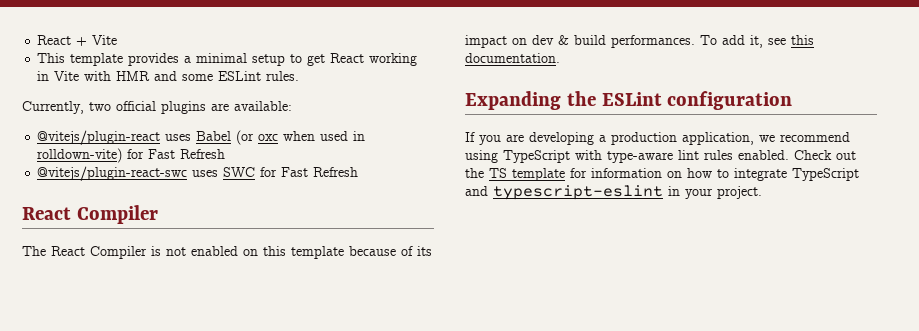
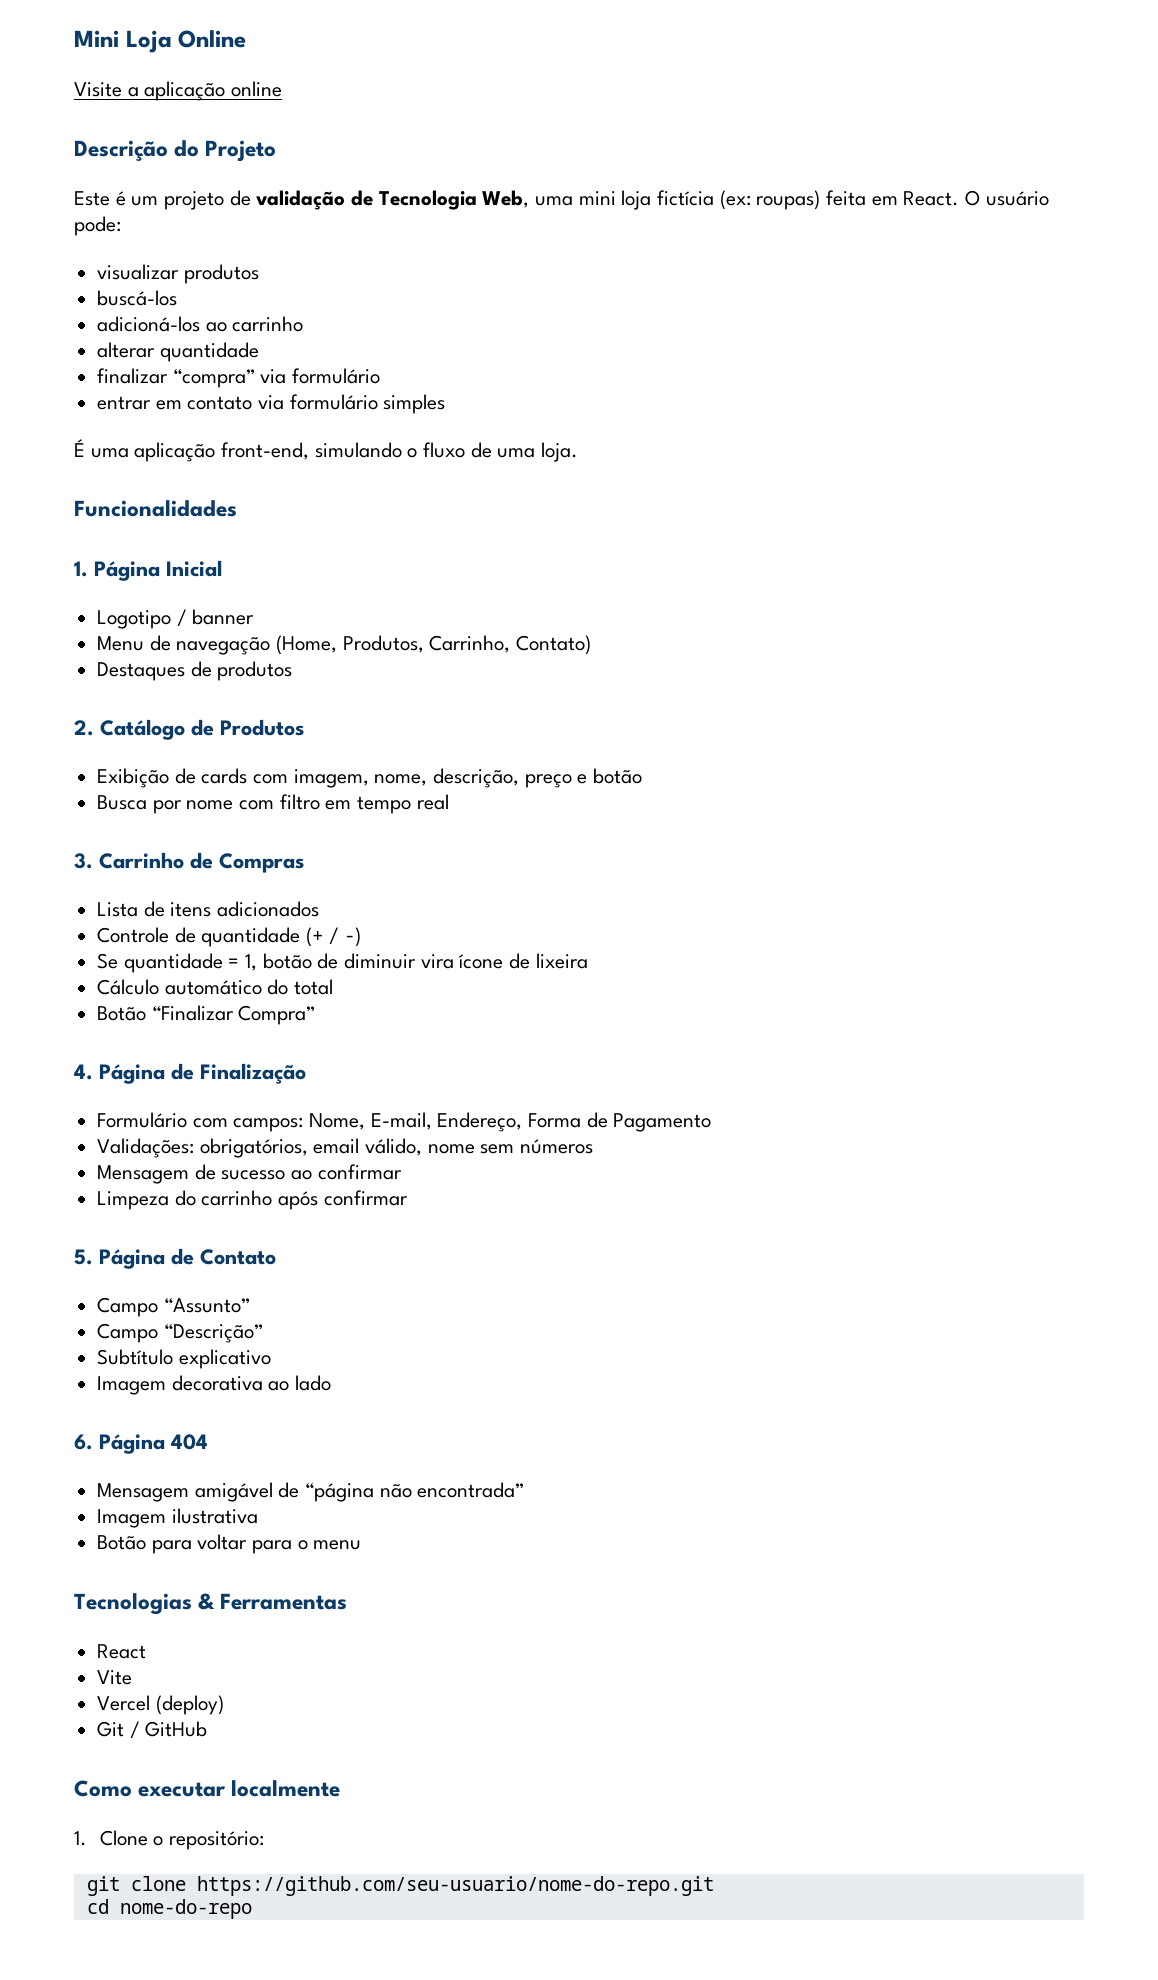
- React + Vite
+ Mini Loja Online
+ Visite a aplicação online
+ Descrição do Projeto
+ Este é um projeto de validação de Tecnologia Web, uma mini loja fictícia (ex: roupas) feita em React. O usuário pode:
+ visualizar produtos
+ buscá-los
+ adicioná-los ao carrinho
+ alterar quantidade
+ finalizar “compra” via formulário
+ entrar em contato via formulário simples
+ É uma aplicação front-end, simulando o fluxo de uma loja.
+ Funcionalidades
+ 1. Página Inicial
+ Logotipo / banner
+ Menu de navegação (Home, Produtos, Carrinho, Contato)
+ Destaques de produtos
+ 2. Catálogo de Produtos
+ Exibição de cards com imagem, nome, descrição, preço e botão
+ Busca por nome com filtro em tempo real
+ 3. Carrinho de Compras
+ Lista de itens adicionados
+ Controle de quantidade (+ / -)
+ Se quantidade = 1, botão de diminuir vira ícone de lixeira
+ Cálculo automático do total
+ Botão “Finalizar Compra”
+ 4. Página de Finalização
+ Formulário com campos: Nome, E-mail, Endereço, Forma de Pagamento
+ Validações: obrigatórios, email válido, nome sem números
+ Mensagem de sucesso ao confirmar
+ Limpeza do carrinho após confirmar
+ 5. Página de Contato
+ Campo “Assunto”
+ Campo “Descrição”
+ Subtítulo explicativo
+ Imagem decorativa ao lado
+ 6. Página 404
+ Mensagem amigável de “página não encontrada”
+ Imagem ilustrativa
+ Botão para voltar para o menu
+ Tecnologias & Ferramentas
+ React
+ Vite
- This template provides a minimal setup to get React working in Vite with HMR and some ESLint rules.
- Currently, two official plugins are available:
- @vitejs/plugin-react uses Babel (or oxc when used in rolldown-vite) for Fast Refresh
- @vitejs/plugin-react-swc uses SWC for Fast Refresh
- React Compiler
- The React Compiler is not enabled on this template because of its impact on dev & build performances. To add it, see this documentation.
- Expanding the ESLint configuration
- If you are developing a production application, we recommend using TypeScript with type-aware lint rules enabled. Check out the TS template for information on how to integrate TypeScript and typescript-eslint in your project.
+ Vercel (deploy)
+ Git / GitHub
+ Como executar localmente
+ 1. Clone o repositório:
+ git clone https://github.com/seu-usuario/nome-do-repo.git
+ cd nome-do-repo

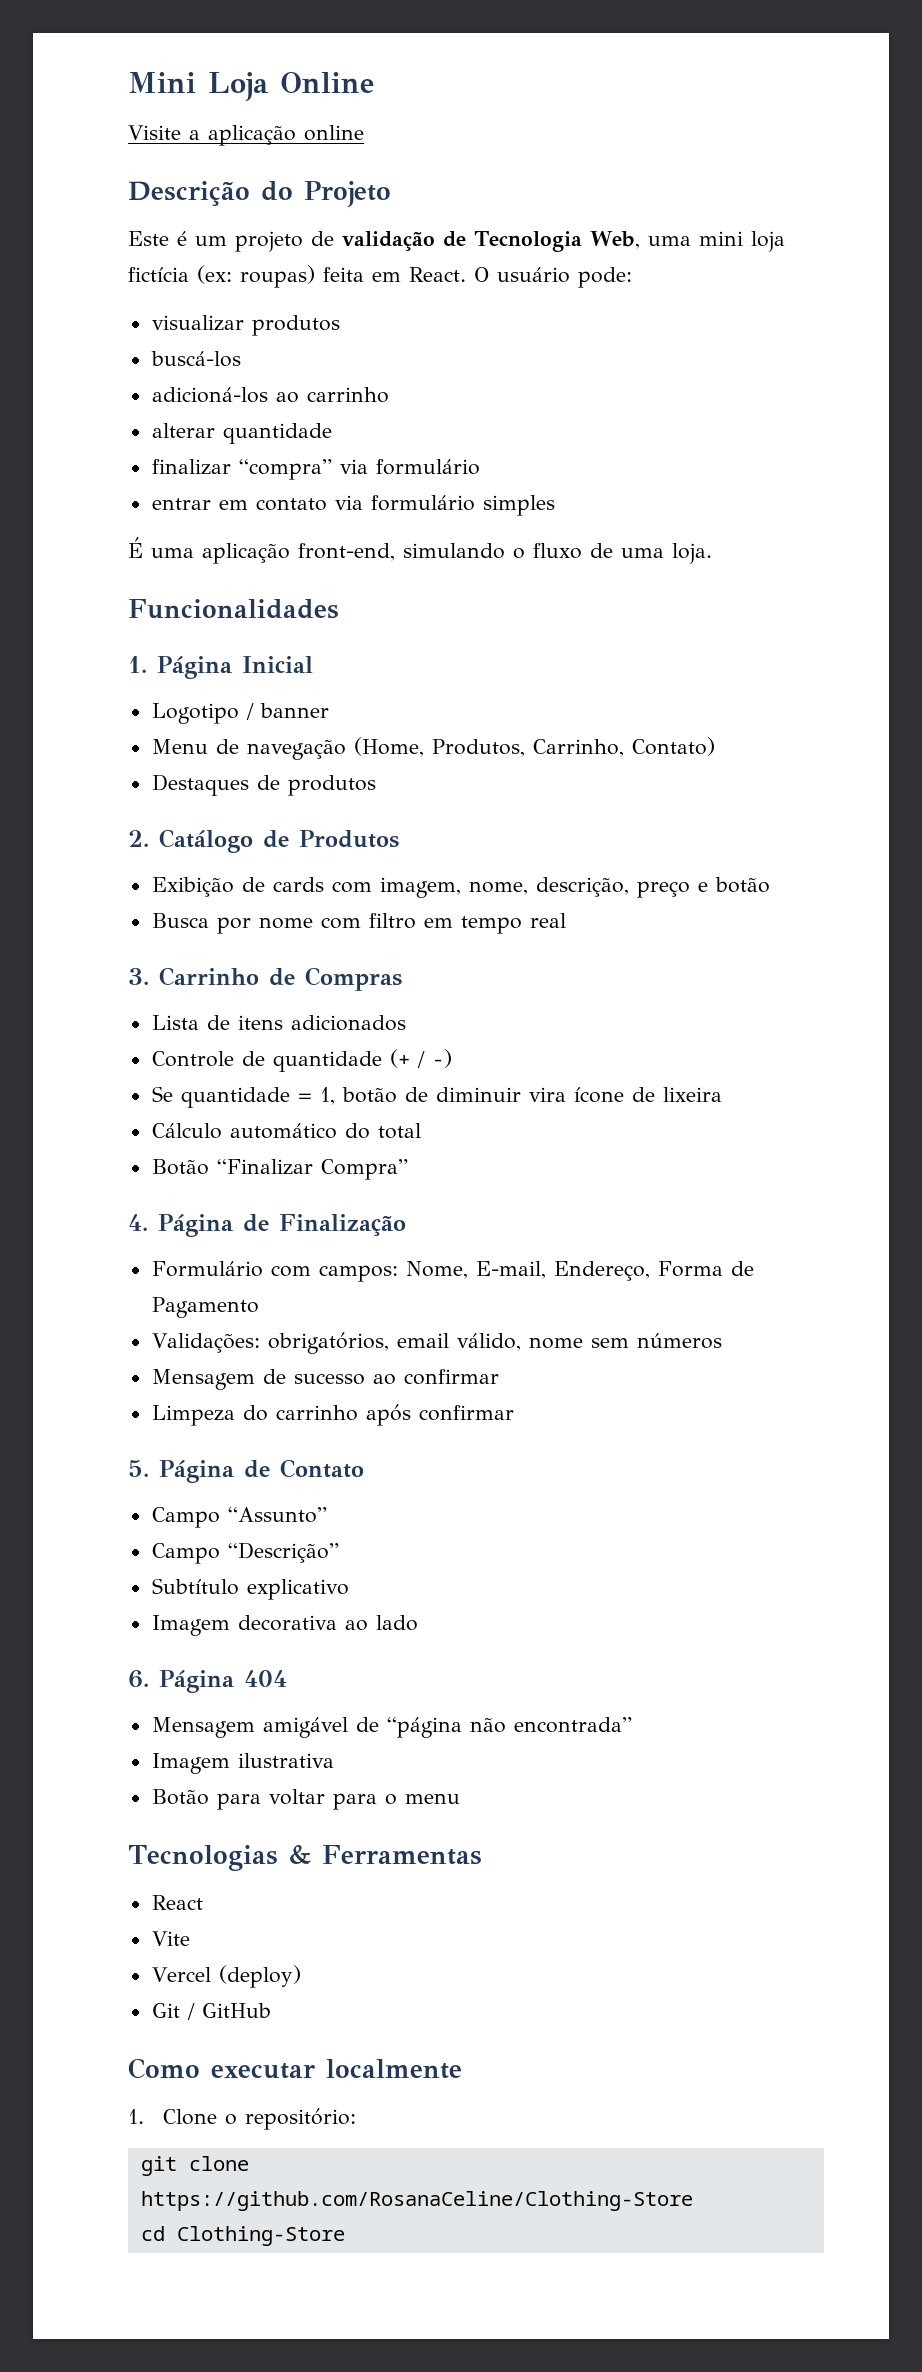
- git clone https://github.com/seu-usuario/nome-do-repo.git
+ git clone https://github.com/RosanaCeline/Clothing-Store
- cd nome-do-repo
+ cd Clothing-Store

